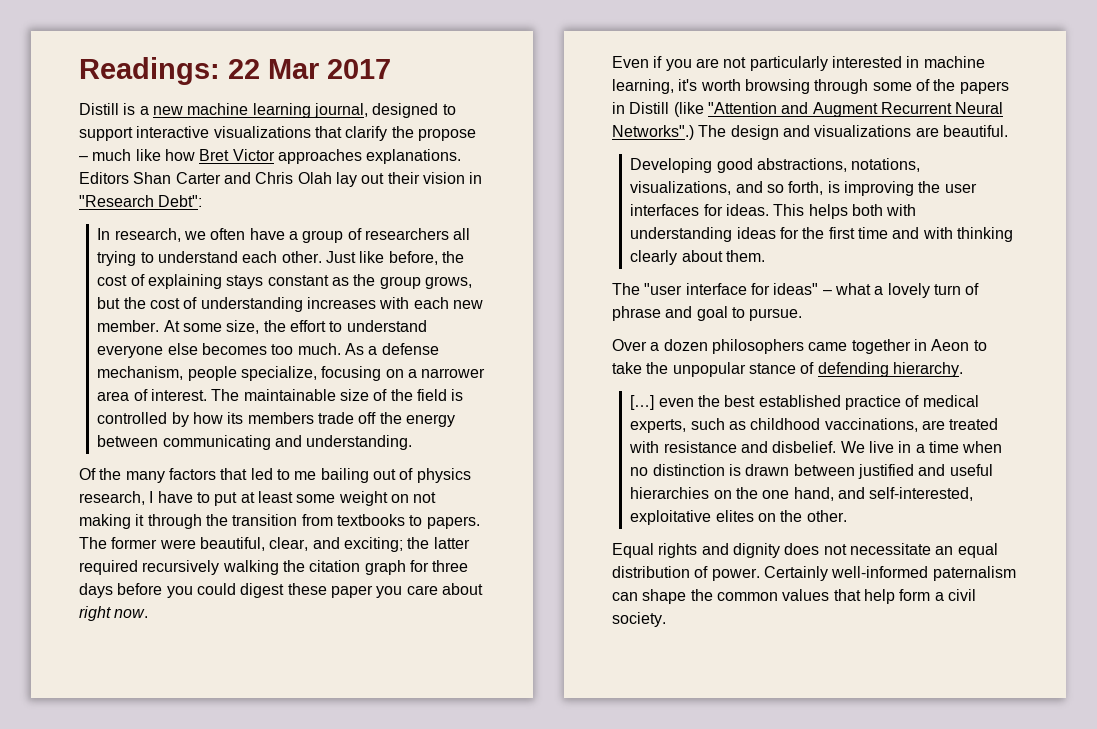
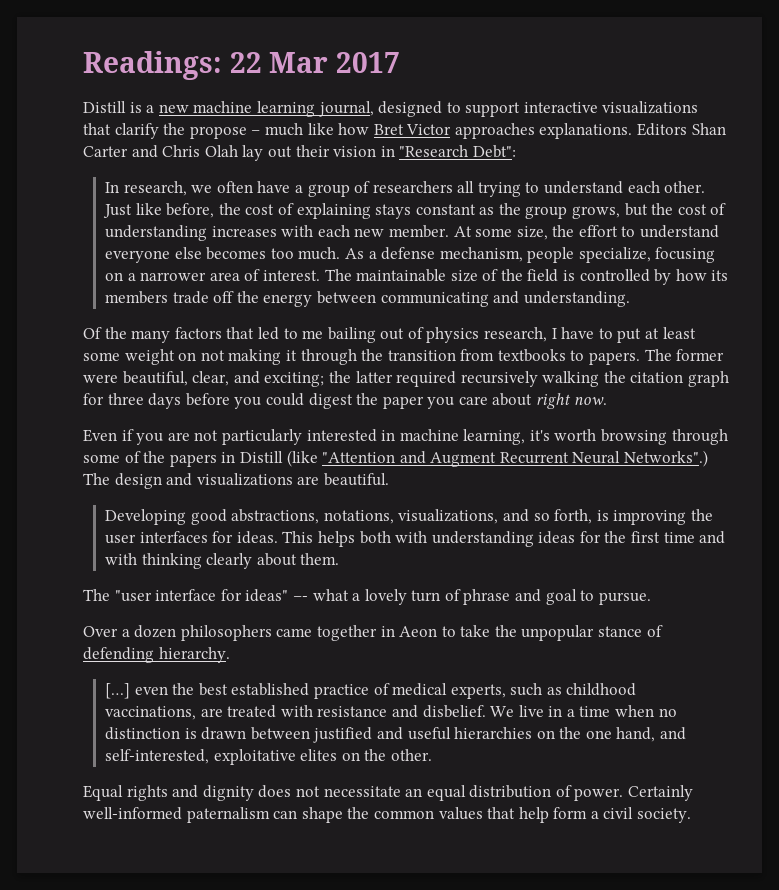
- The former were beautiful, clear, and exciting; the latter required recursively walking the citation graph for three days before you could digest these paper you care about right now.
+ The former were beautiful, clear, and exciting; the latter required recursively walking the citation graph for three days before you could digest the paper you care about right now.
- The "user interface for ideas" – what a lovely turn of phrase and goal to pursue.
+ The "user interface for ideas" –- what a lovely turn of phrase and goal to pursue.

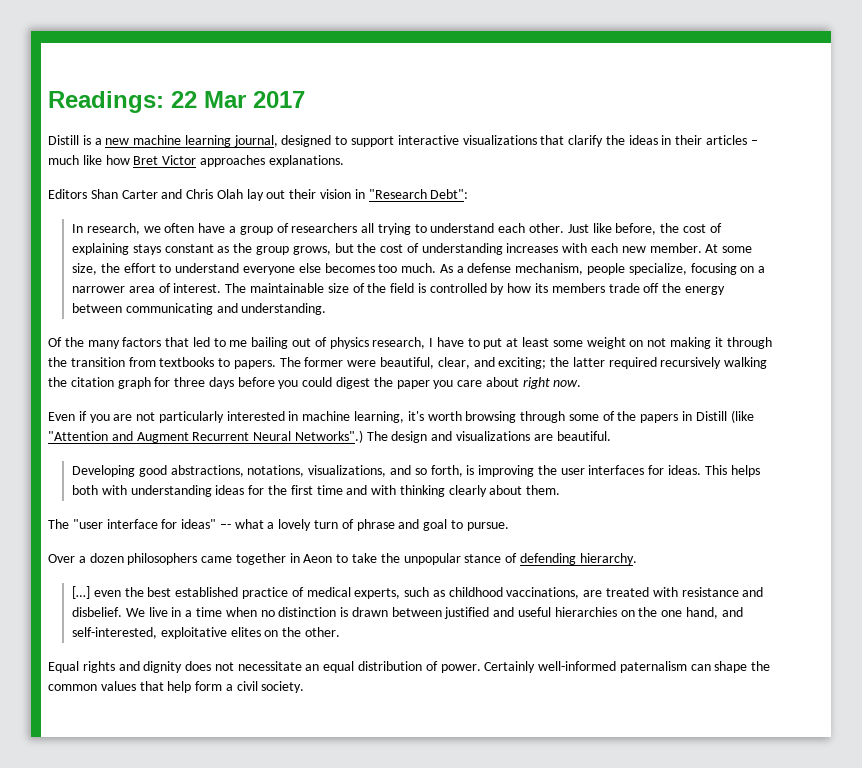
- Distill is a new machine learning journal, designed to support interactive visualizations that clarify the propose – much like how Bret Victor approaches explanations. Editors Shan Carter and Chris Olah lay out their vision in "Research Debt":
+ Distill is a new machine learning journal, designed to support interactive visualizations that clarify the ideas in their articles – much like how Bret Victor approaches explanations.
+ Editors Shan Carter and Chris Olah lay out their vision in "Research Debt":

